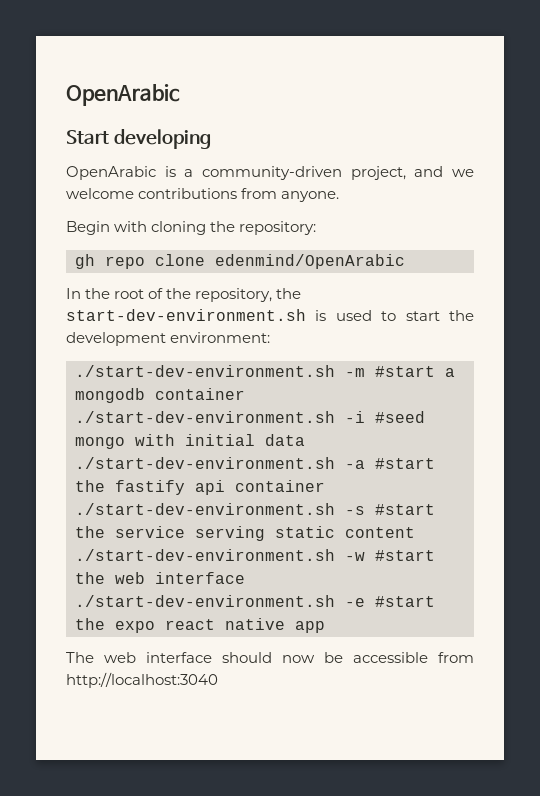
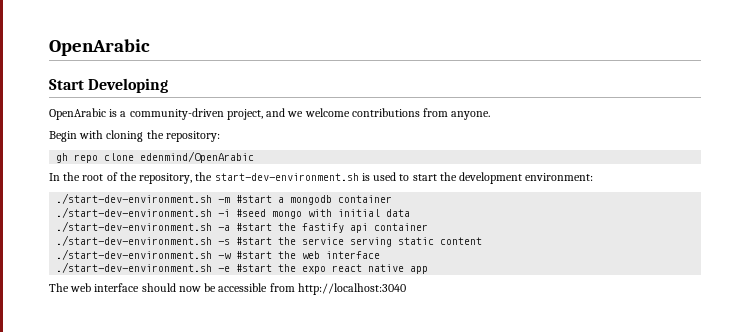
- Start developing
+ Start Developing

